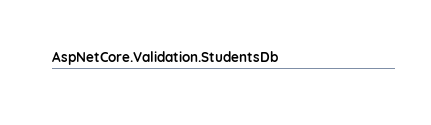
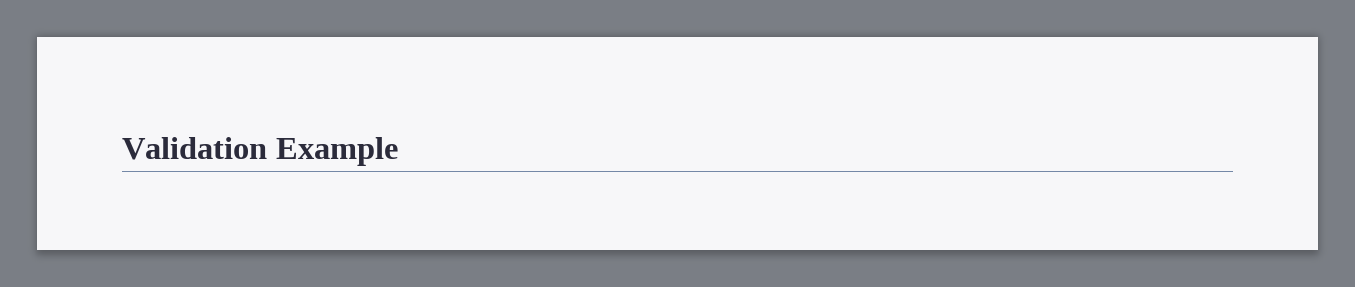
- AspNetCore.Validation.StudentsDb
+ Validation Example

